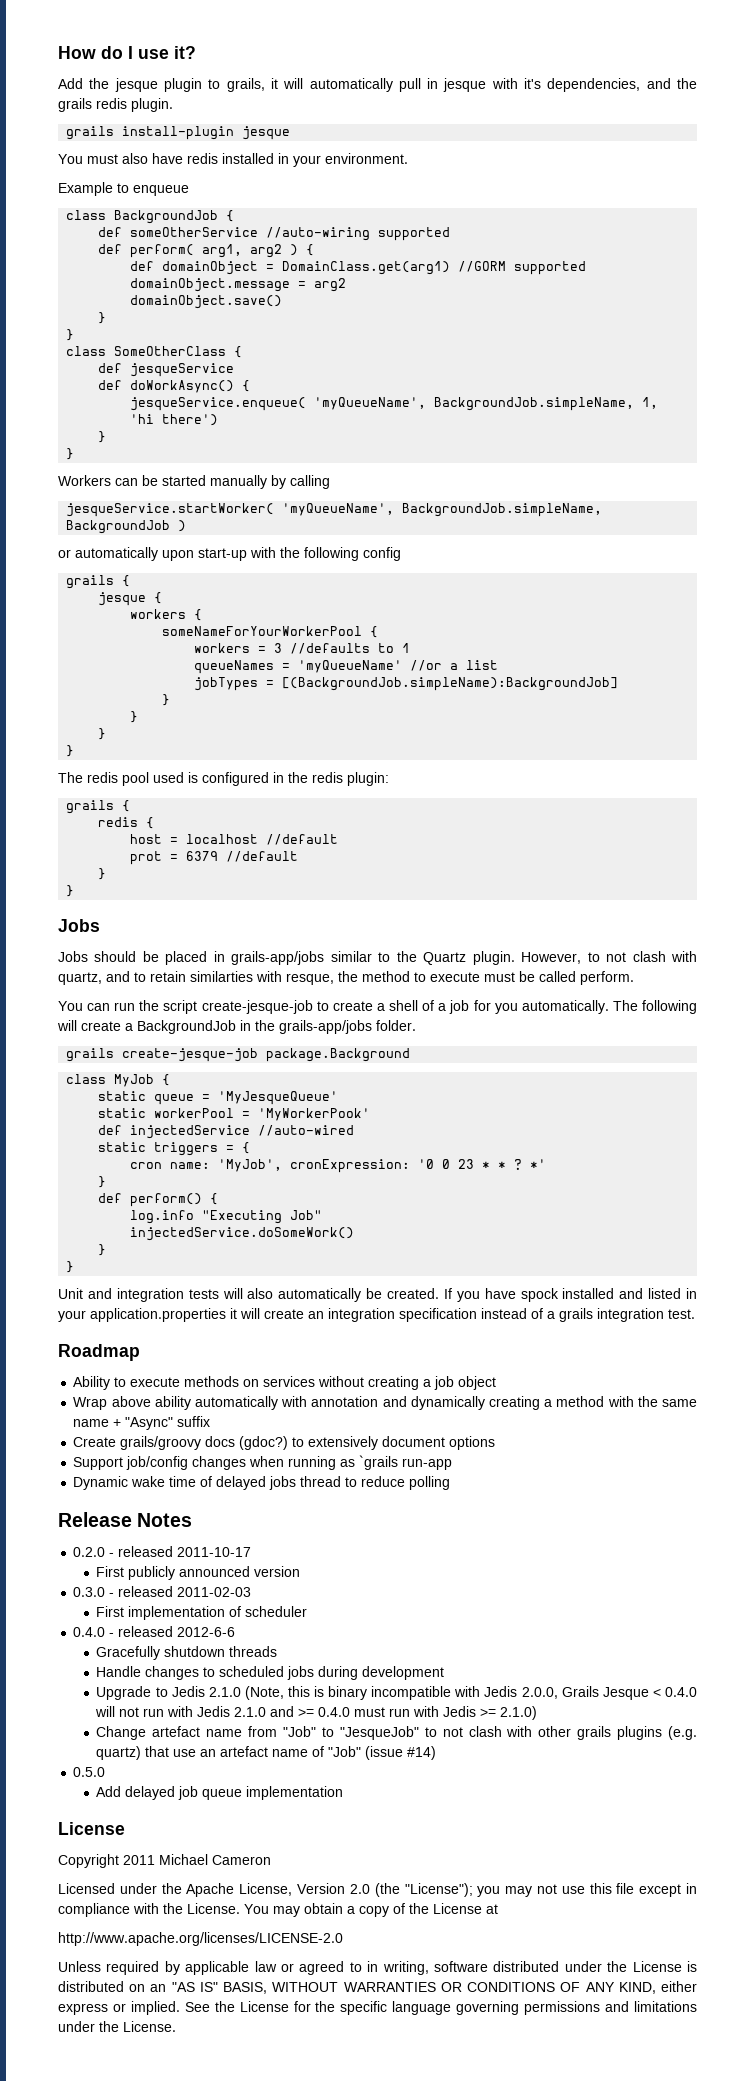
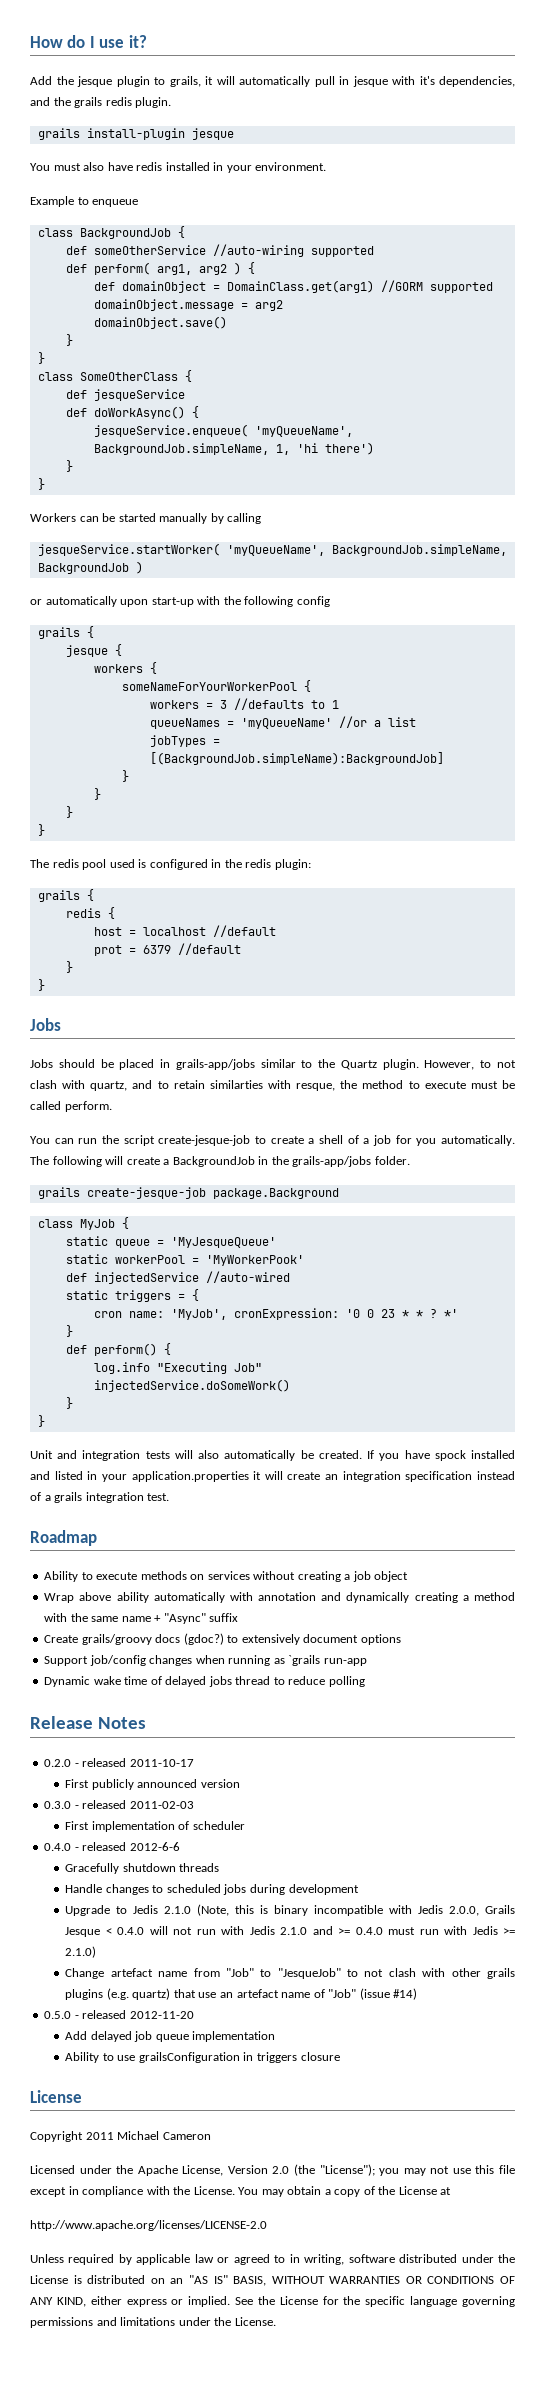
- 0.5.0
+ 0.5.0 - released 2012-11-20
+ Ability to use grailsConfiguration in triggers closure

